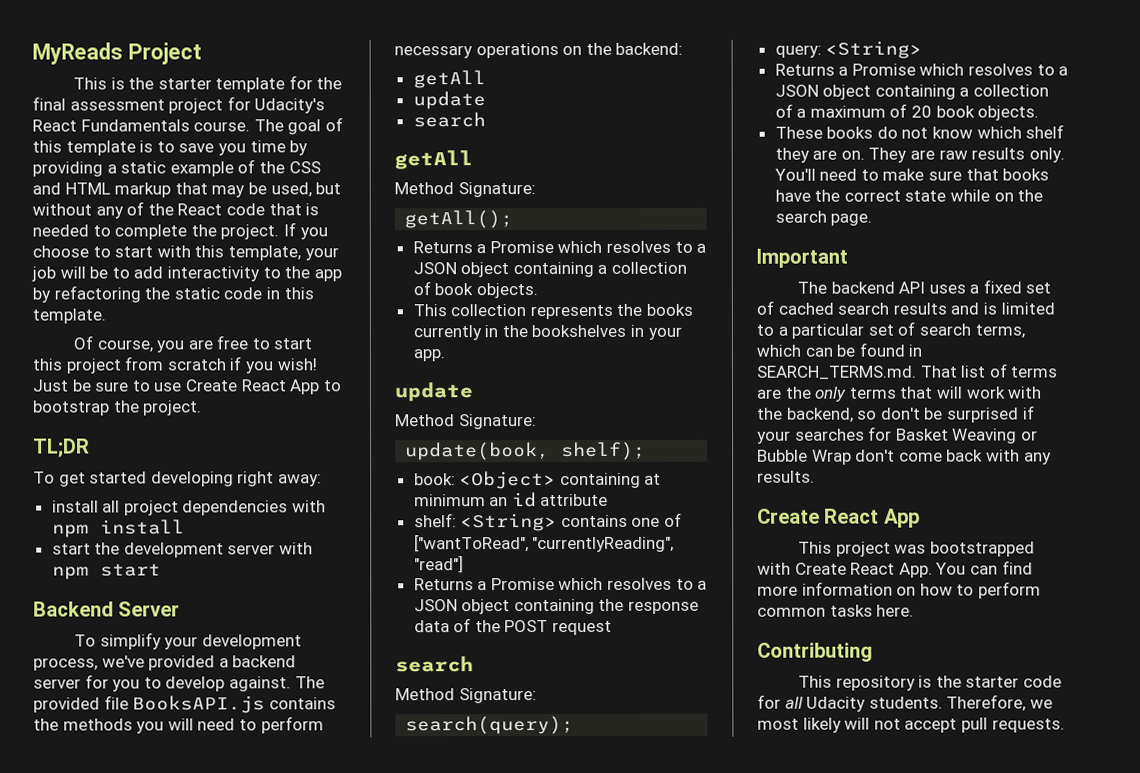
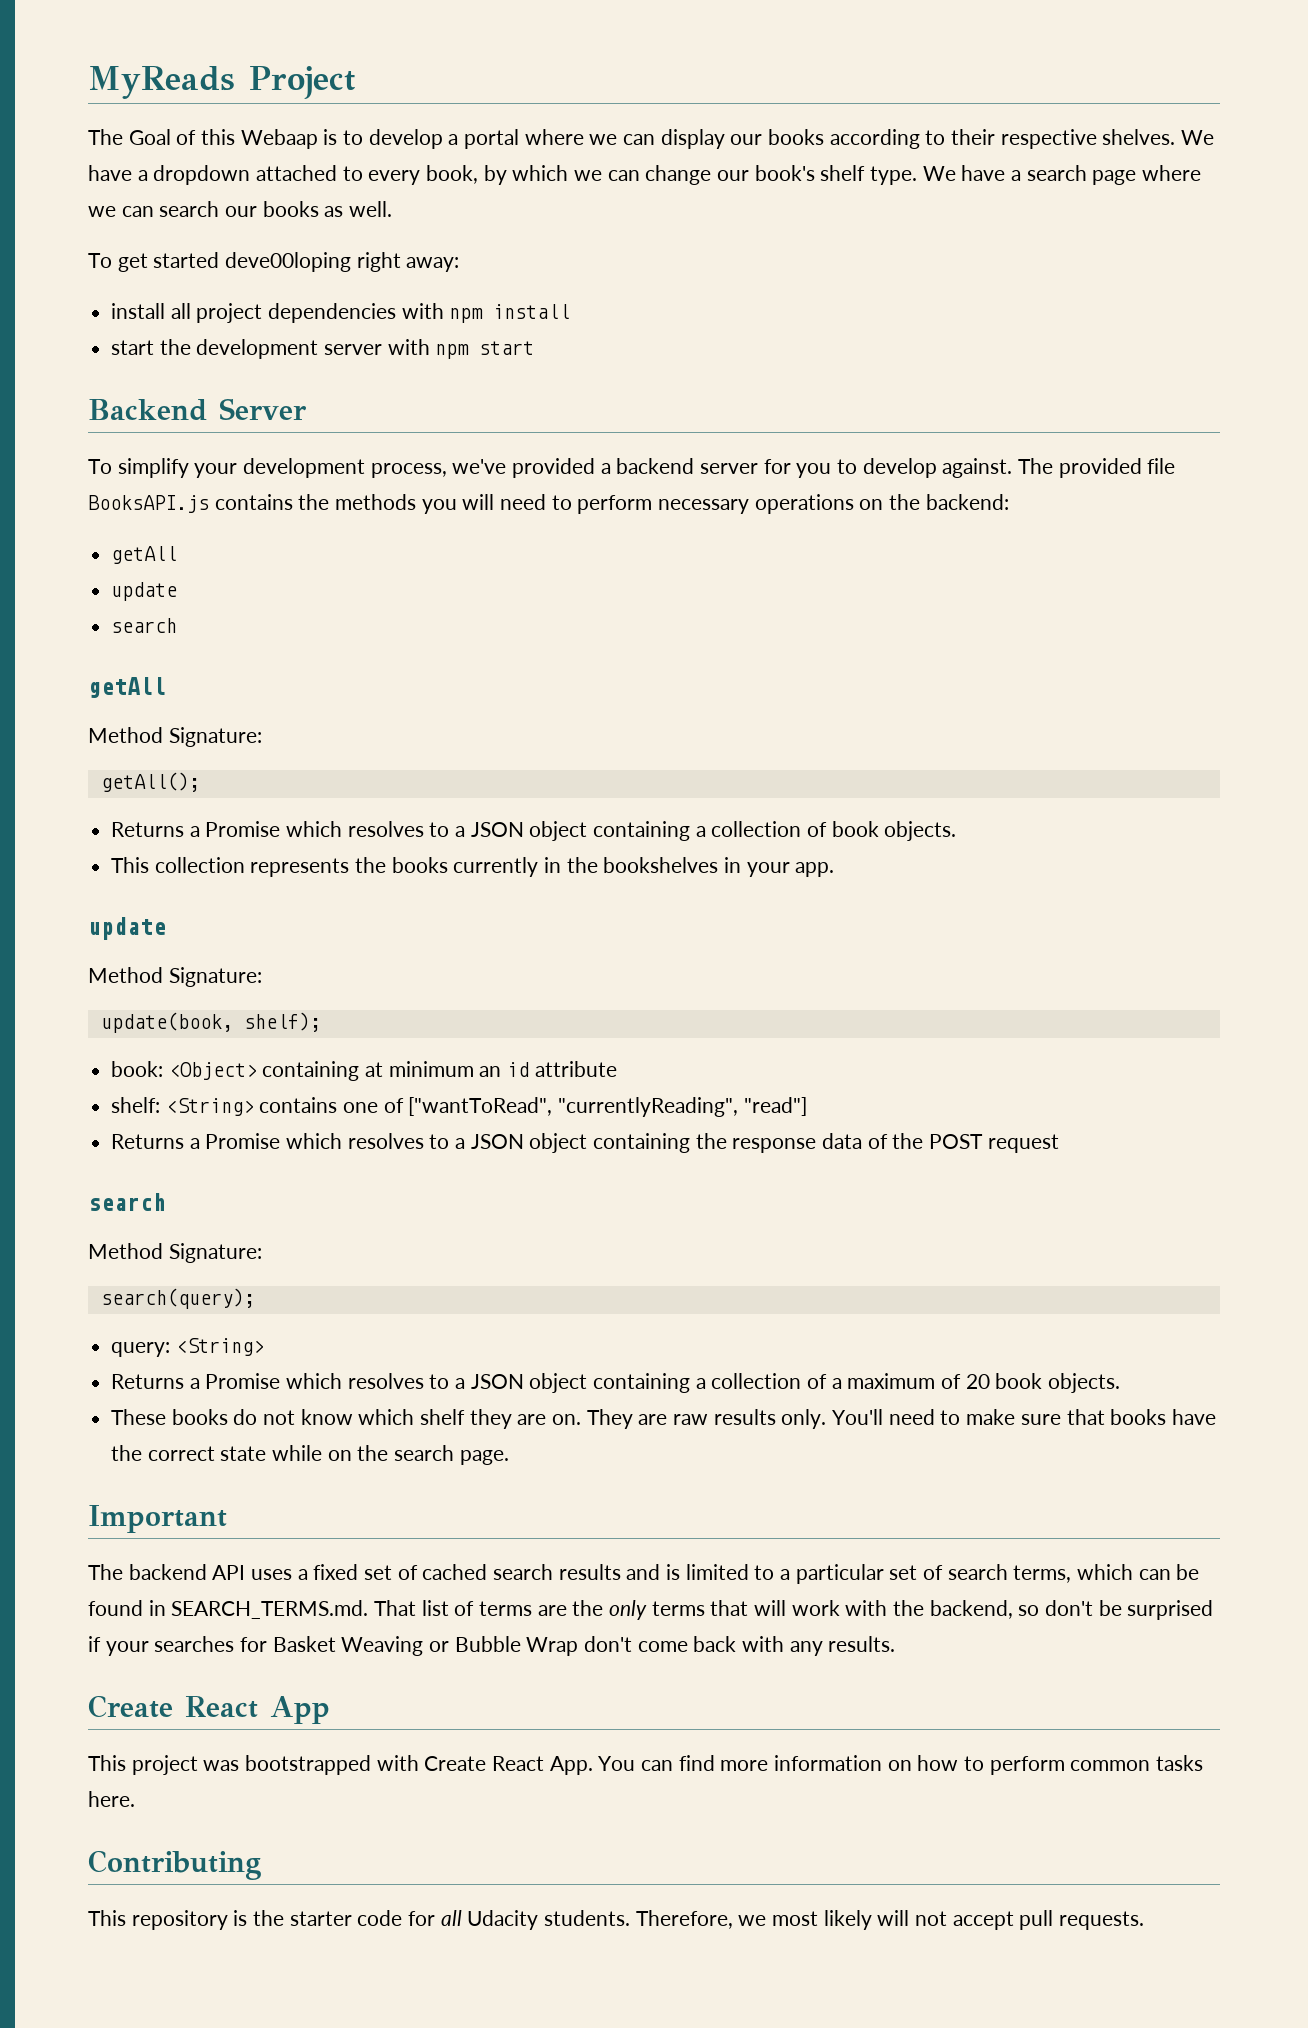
- This is the starter template for the final assessment project for Udacity's React Fundamentals course. The goal of this template is to save you time by providing a static example of the CSS and HTML markup that may be used, but without any of the React code that is needed to complete the project. If you choose to start with this template, your job will be to add interactivity to the app by refactoring the static code in this template.
- Of course, you are free to start this project from scratch if you wish! Just be sure to use Create React App to bootstrap the project.
- TL;DR
+ The Goal of this Webaap is to develop a portal where we can display our books according to their respective shelves. We have a dropdown attached to every book, by which we can change our book's shelf type. We have a search page where we can search our books as well.
- To get started developing right away:
+ To get started deve00loping right away:

